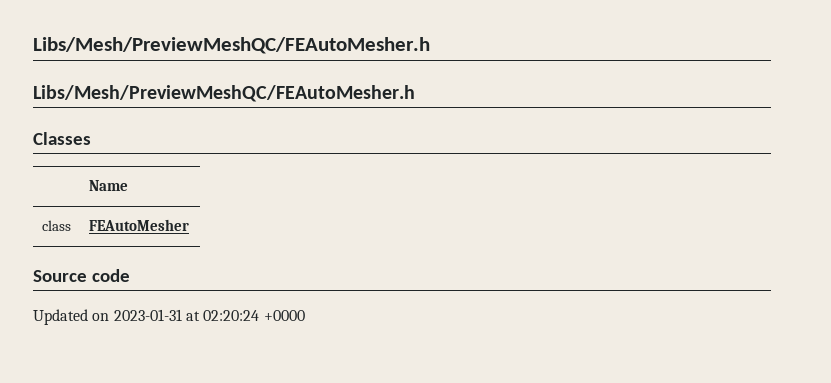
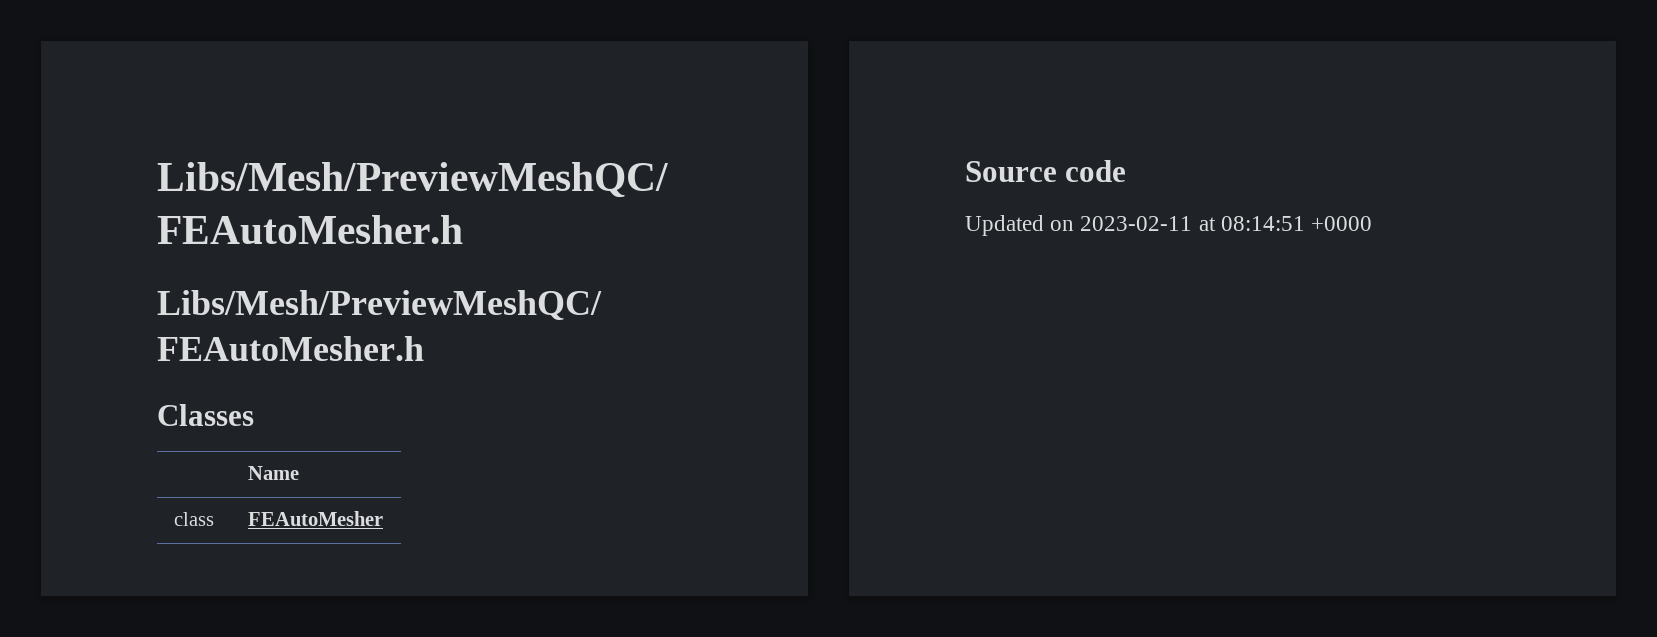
- Updated on 2023-01-31 at 02:20:24 +0000
+ Updated on 2023-02-11 at 08:14:51 +0000

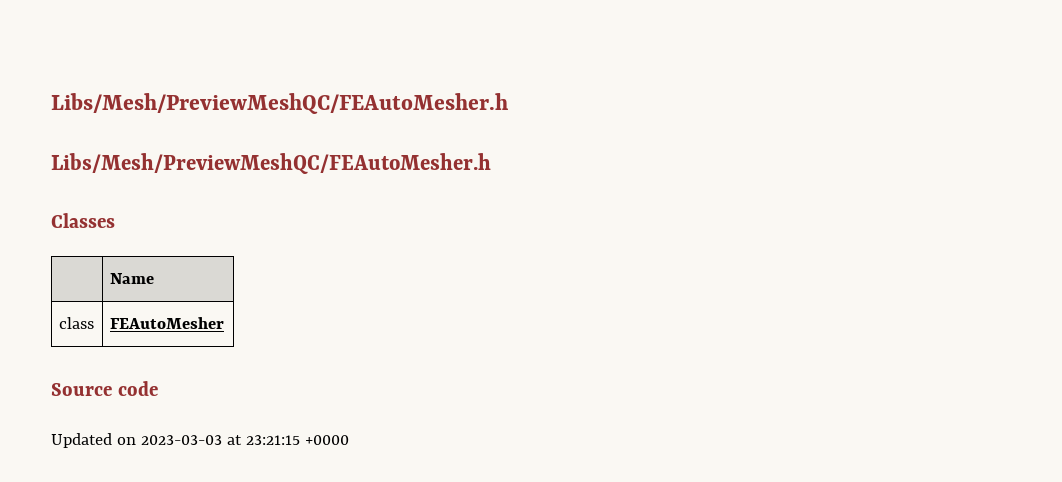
- Updated on 2023-02-11 at 08:14:51 +0000
+ Updated on 2023-03-03 at 23:21:15 +0000

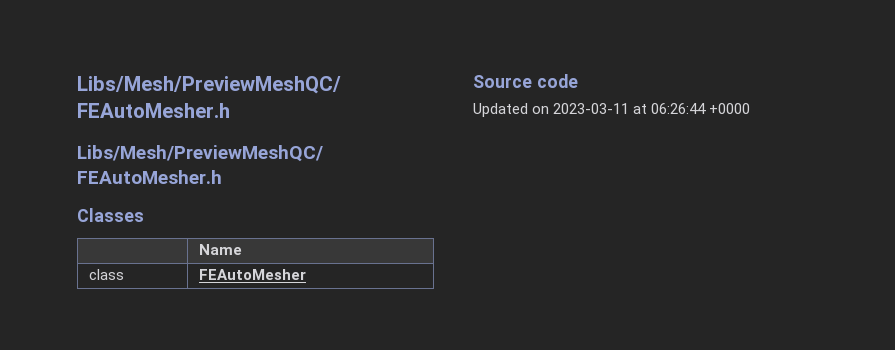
- Updated on 2023-03-03 at 23:21:15 +0000
+ Updated on 2023-03-11 at 06:26:44 +0000

